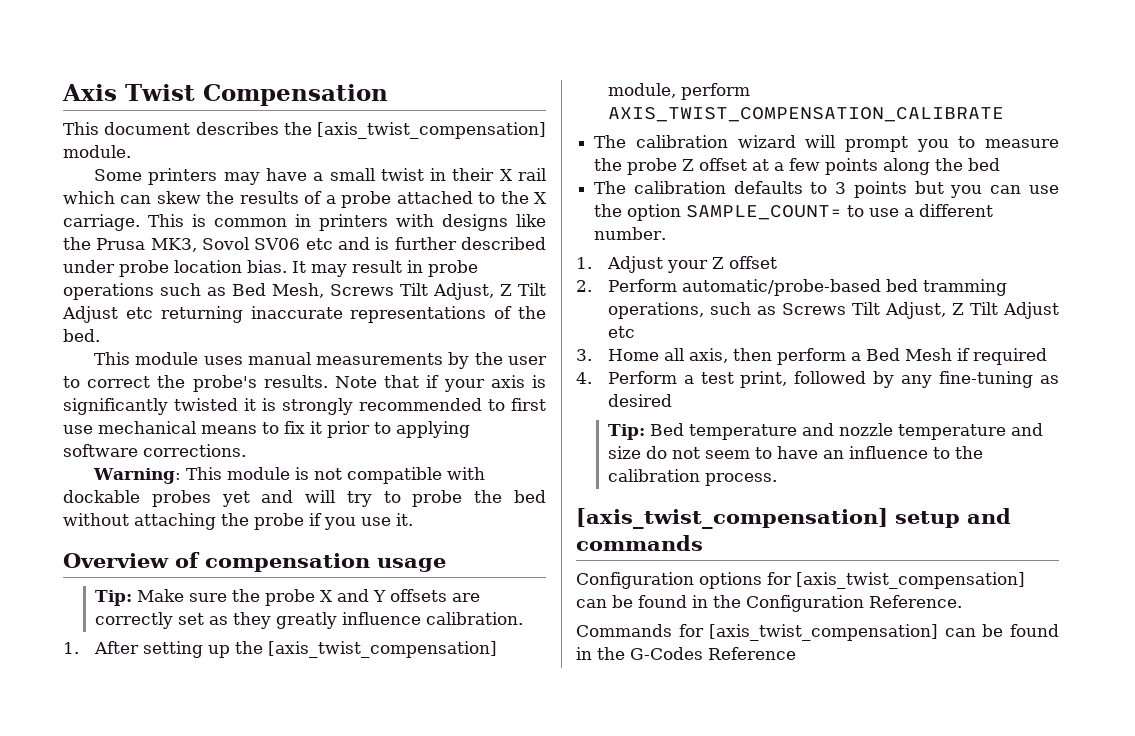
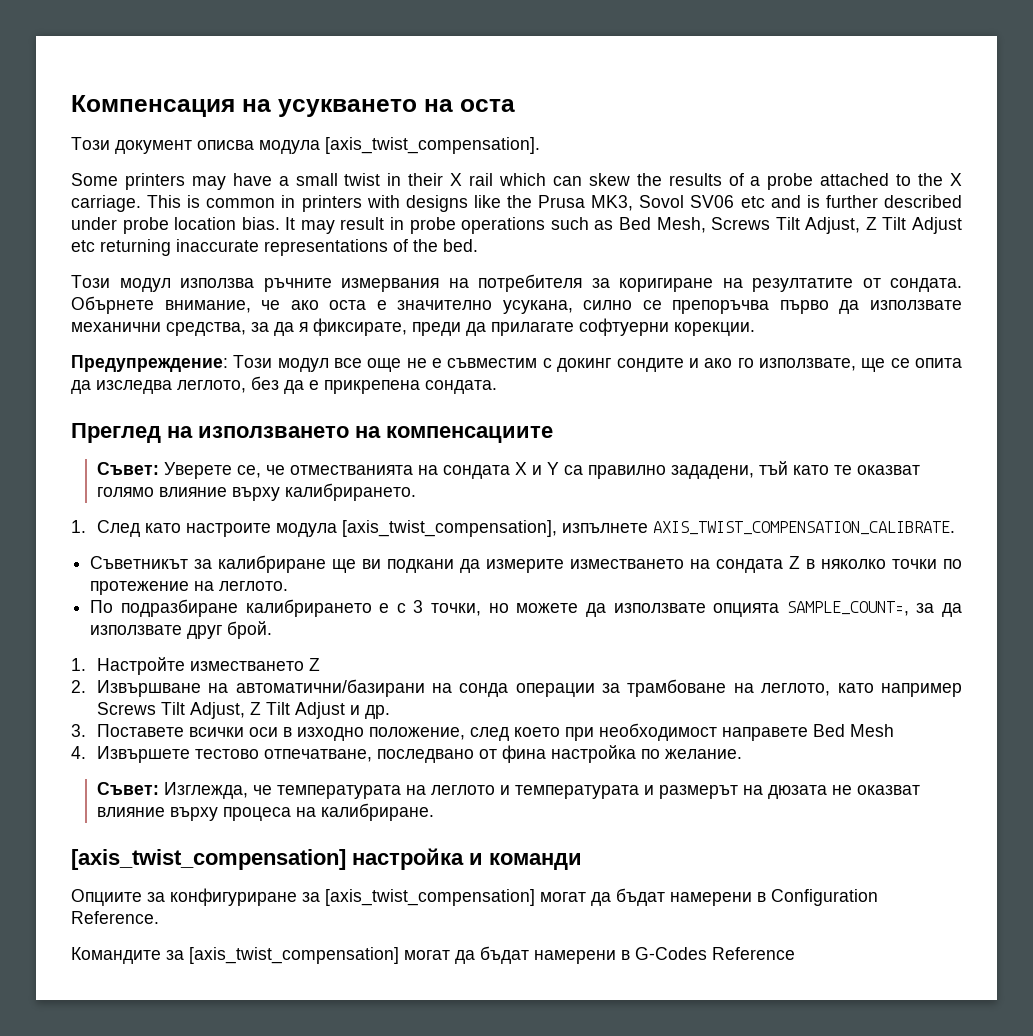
- Axis Twist Compensation
- This document describes the [axis_twist_compensation] module.
+ Компенсация на усукването на оста
+ Този документ описва модула [axis_twist_compensation].
- This module uses manual measurements by the user to correct the probe's results. Note that if your axis is significantly twisted it is strongly recommended to first use mechanical means to fix it prior to applying software corrections.
- Warning: This module is not compatible with dockable probes yet and will try to probe the bed without attaching the probe if you use it.
- Overview of compensation usage
- Tip: Make sure the probe X and Y offsets are correctly set as they greatly influence calibration.
- 1. After setting up the [axis_twist_compensation] module, perform AXIS_TWIST_COMPENSATION_CALIBRATE
- The calibration wizard will prompt you to measure the probe Z offset at a few points along the bed
- The calibration defaults to 3 points but you can use the option SAMPLE_COUNT= to use a different number.
- 1. Adjust your Z offset
+ Този модул използва ръчните измервания на потребителя за коригиране на резултатите от сондата. Обърнете внимание, че ако оста е значително усукана, силно се препоръчва първо да използвате механични средства, за да я фиксирате, преди да прилагате софтуерни корекции.
+ Предупреждение: Този модул все още не е съвместим с докинг сондите и ако го използвате, ще се опита да изследва леглото, без да е прикрепена сондата.
+ Преглед на използването на компенсациите
+ Съвет: Уверете се, че отместванията на сондата X и Y са правилно зададени, тъй като те оказват голямо влияние върху калибрирането.
+ 1. След като настроите модула [axis_twist_compensation], изпълнете AXIS_TWIST_COMPENSATION_CALIBRATE.
+ Съветникът за калибриране ще ви подкани да измерите изместването на сондата Z в няколко точки по протежение на леглото.
+ По подразбиране калибрирането е с 3 точки, но можете да използвате опцията SAMPLE_COUNT=, за да използвате друг брой.
+ 1. Настройте изместването Z
- 2. Perform automatic/probe-based bed tramming operations, such as Screws Tilt Adjust, Z Tilt Adjust etc
+ 2. Извършване на автоматични/базирани на сонда операции за трамбоване на леглото, като например Screws Tilt Adjust, Z Tilt Adjust и др.
- 3. Home all axis, then perform a Bed Mesh if required
+ 3. Поставете всички оси в изходно положение, след което при необходимост направете Bed Mesh
- 4. Perform a test print, followed by any fine-tuning as desired
- Tip: Bed temperature and nozzle temperature and size do not seem to have an influence to the calibration process.
- [axis_twist_compensation] setup and commands
- Configuration options for [axis_twist_compensation] can be found in the Configuration Reference.
- Commands for [axis_twist_compensation] can be found in the G-Codes Reference
+ 4. Извършете тестово отпечатване, последвано от фина настройка по желание.
+ Съвет: Изглежда, че температурата на леглото и температурата и размерът на дюзата не оказват влияние върху процеса на калибриране.
+ [axis_twist_compensation] настройка и команди
+ Опциите за конфигуриране за [axis_twist_compensation] могат да бъдат намерени в Configuration Reference.
+ Командите за [axis_twist_compensation] могат да бъдат намерени в G-Codes Reference

